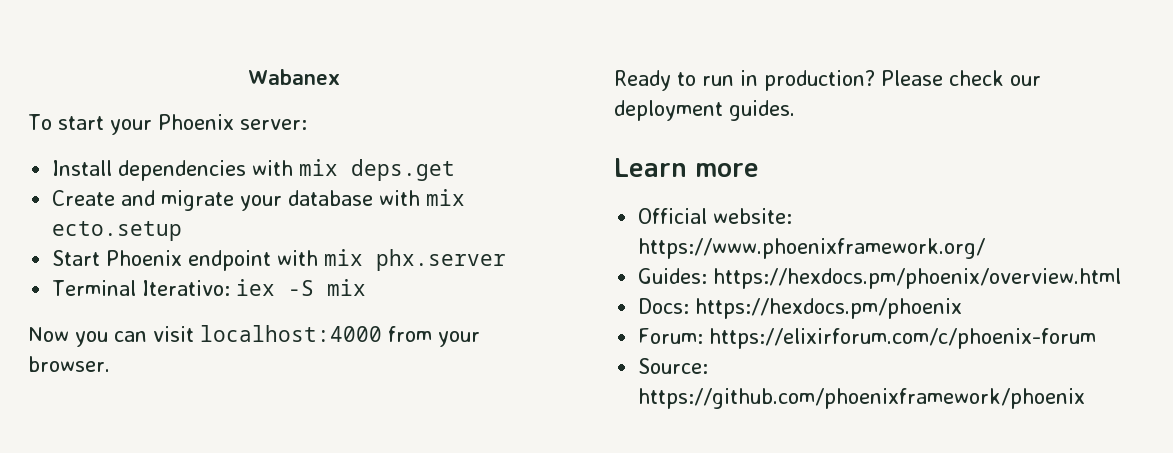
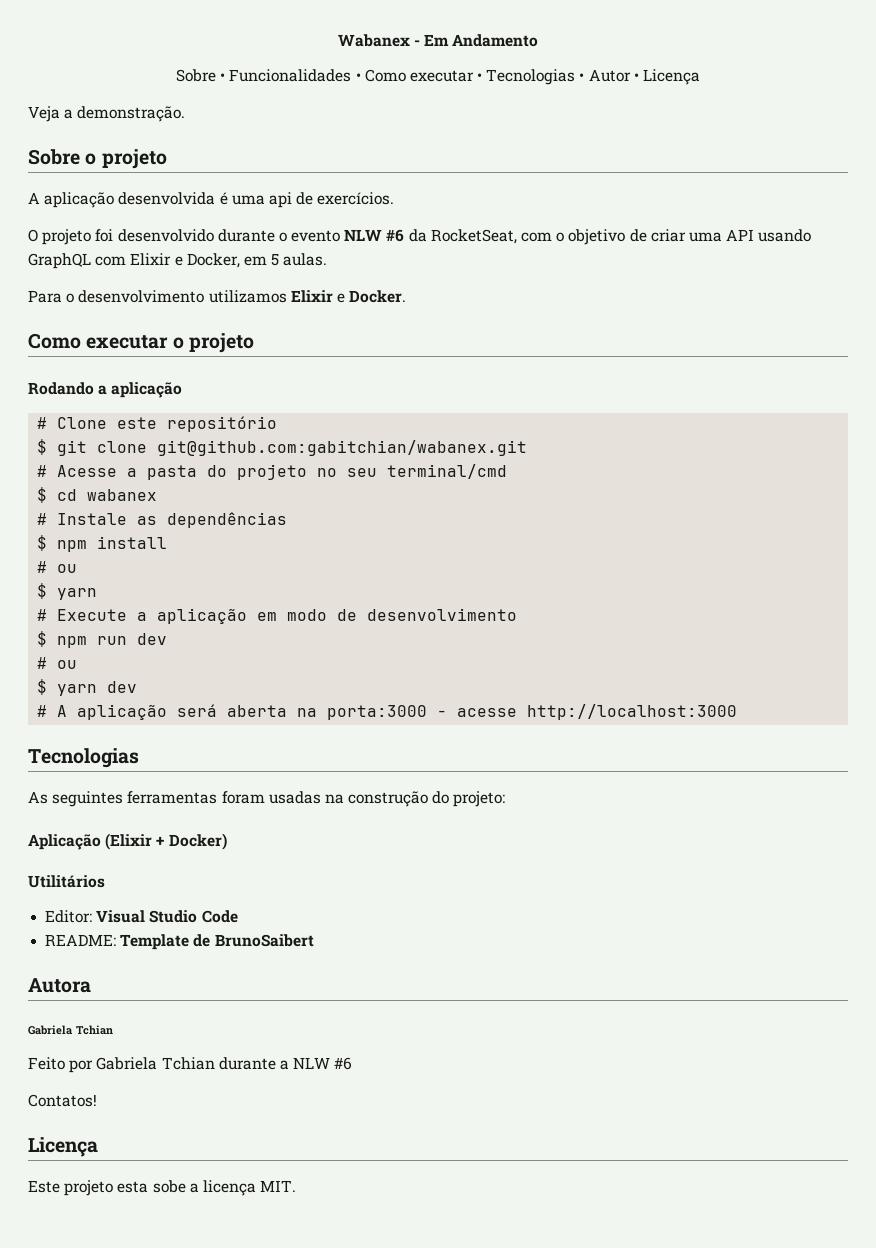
- Wabanex
- To start your Phoenix server:
- Install dependencies with mix deps.get
- Create and migrate your database with mix ecto.setup
- Start Phoenix endpoint with mix phx.server
- Terminal Iterativo: iex -S mix
- Now you can visit localhost:4000 from your browser.
- Ready to run in production? Please check our deployment guides.
- Learn more
- Official website: https://www.phoenixframework.org/
- Guides: https://hexdocs.pm/phoenix/overview.html
- Docs: https://hexdocs.pm/phoenix
- Forum: https://elixirforum.com/c/phoenix-forum
- Source: https://github.com/phoenixframework/phoenix
+ Wabanex - Em Andamento
+ Sobre • Funcionalidades • Como executar • Tecnologias • Autor • Licença
+ Veja a demonstração.
+ Sobre o projeto
+ A aplicação desenvolvida é uma api de exercícios.
+ O projeto foi desenvolvido durante o evento NLW #6 da RocketSeat, com o objetivo de criar uma API usando GraphQL com Elixir e Docker, em 5 aulas.
+ Para o desenvolvimento utilizamos Elixir e Docker.
+ Como executar o projeto
+ Rodando a aplicação
+ # Clone este repositório
+ $ git clone git@github.com:gabitchian/wabanex.git
+ # Acesse a pasta do projeto no seu terminal/cmd
+ $ cd wabanex
+ # Instale as dependências
+ $ npm install
+ # ou
+ $ yarn
+ # Execute a aplicação em modo de desenvolvimento
+ $ npm run dev
+ # ou
+ $ yarn dev
+ # A aplicação será aberta na porta:3000 - acesse http://localhost:3000
+ Tecnologias
+ As seguintes ferramentas foram usadas na construção do projeto:
+ Aplicação (Elixir + Docker)
+ Utilitários
+ Editor: Visual Studio Code
+ README: Template de BrunoSaibert
+ Autora
+ Gabriela Tchian
+ Feito por Gabriela Tchian durante a NLW #6
+ Contatos!
+ Licença
+ Este projeto esta sobe a licença MIT.

